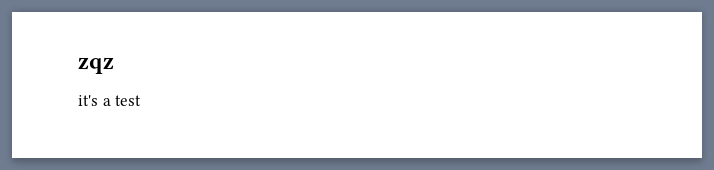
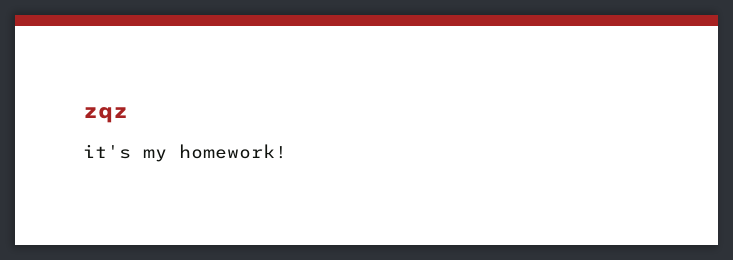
- it's a test
+ it's my homework!

